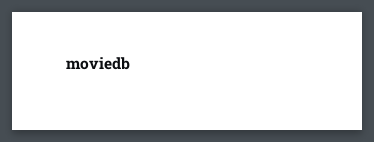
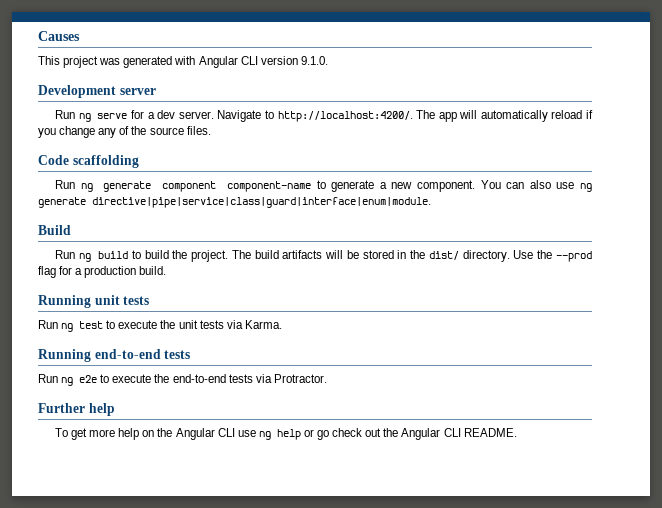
- moviedb
+ Causes
+ This project was generated with Angular CLI version 9.1.0.
+ Development server
+ Run ng serve for a dev server. Navigate to http://localhost:4200/. The app will automatically reload if you change any of the source files.
+ Code scaffolding
+ Run ng generate component component-name to generate a new component. You can also use ng generate directive|pipe|service|class|guard|interface|enum|module.
+ Build
+ Run ng build to build the project. The build artifacts will be stored in the dist/ directory. Use the --prod flag for a production build.
+ Running unit tests
+ Run ng test to execute the unit tests via Karma.
+ Running end-to-end tests
+ Run ng e2e to execute the end-to-end tests via Protractor.
+ Further help
+ To get more help on the Angular CLI use ng help or go check out the Angular CLI README.

